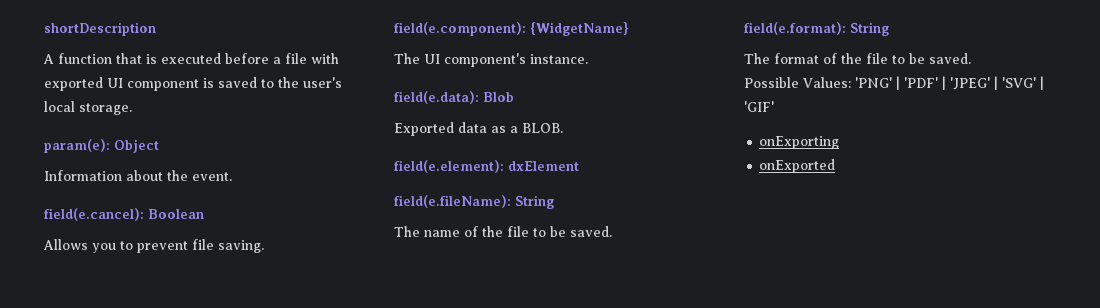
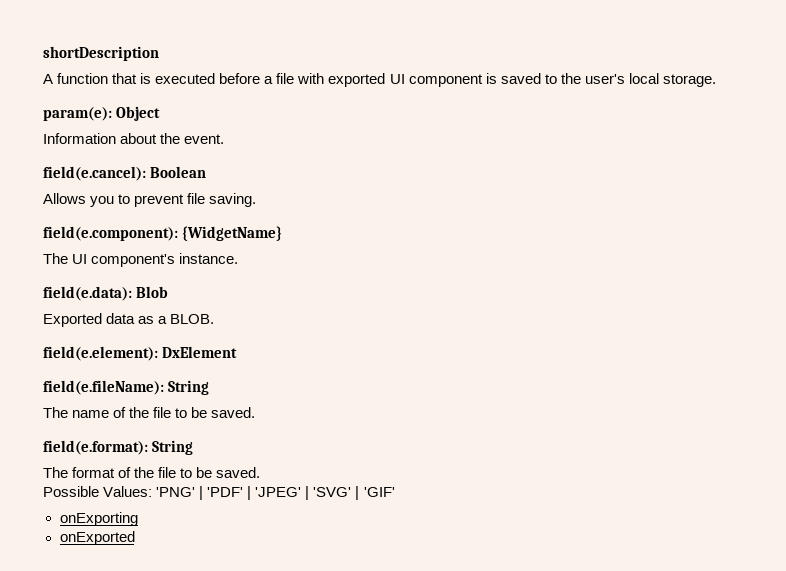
- field(e.element): dxElement
+ field(e.element): DxElement

